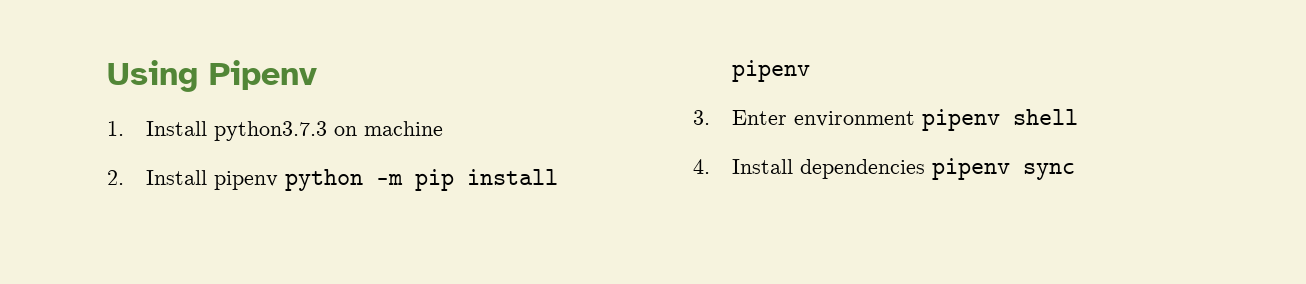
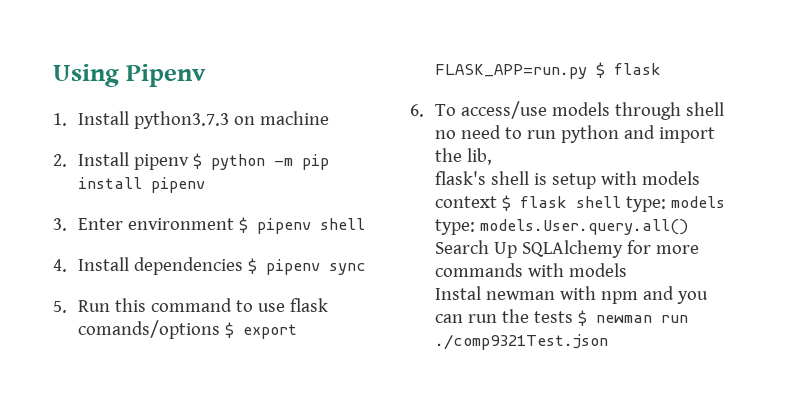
- 2. Install pipenv python -m pip install pipenv
+ 2. Install pipenv $ python -m pip install pipenv
- 3. Enter environment pipenv shell
+ 3. Enter environment $ pipenv shell
- 4. Install dependencies pipenv sync
+ 4. Install dependencies $ pipenv sync
+ 5. Run this command to use flask comands/options $ export FLASK_APP=run.py $ flask
+ 6. To access/use models through shell no need to run python and import the lib,
+ flask's shell is setup with models context $ flask shell type: models type: models.User.query.all() Search Up SQLAlchemy for more commands with models
+ Instal newman with npm and you can run the tests $ newman run ./comp9321Test.json

